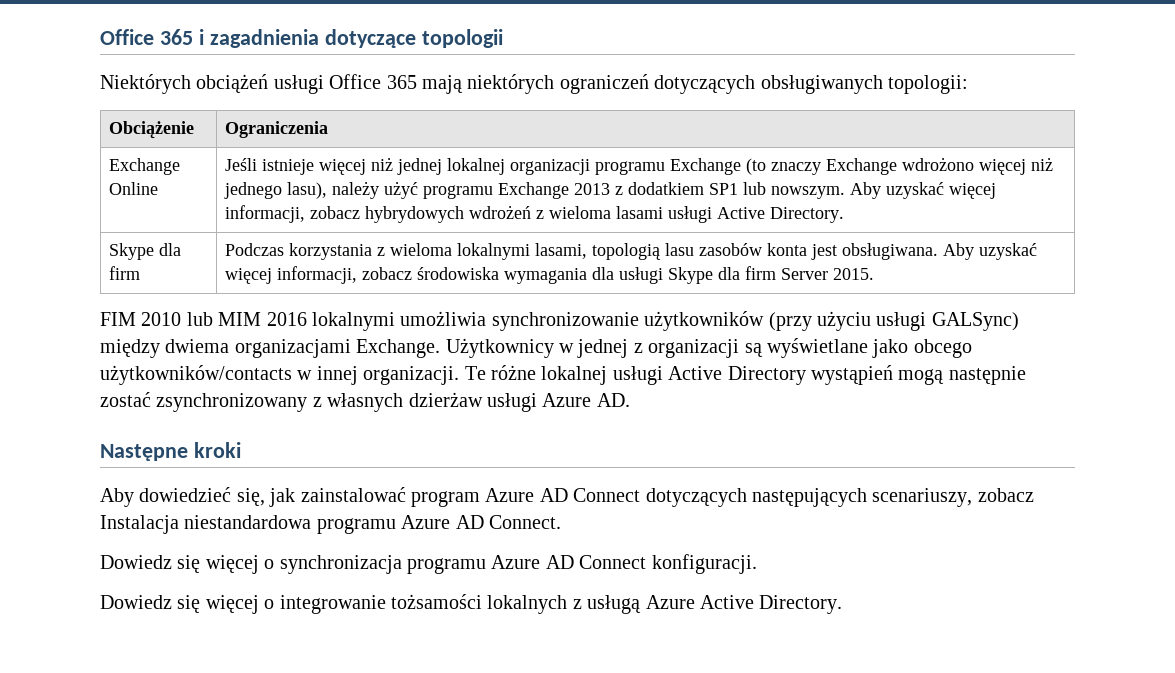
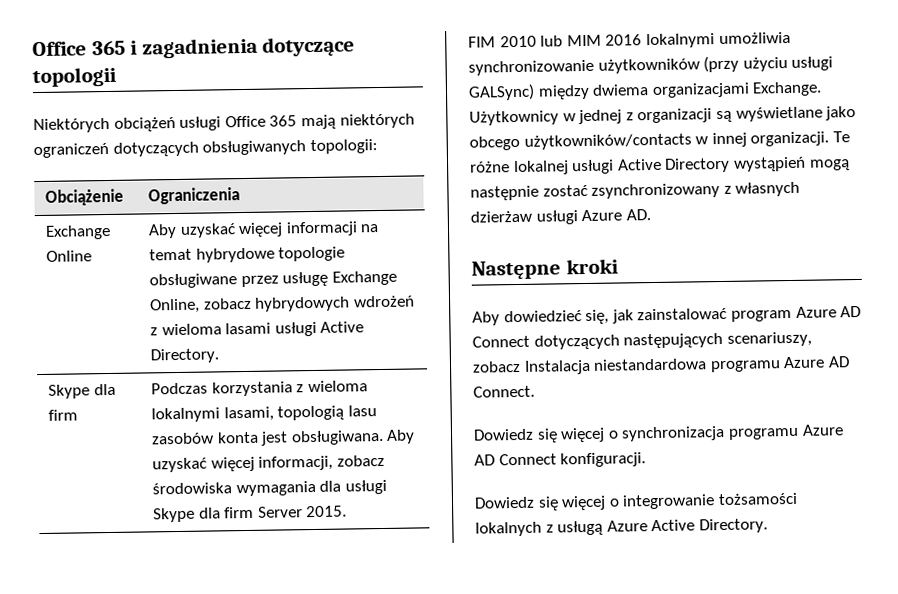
- Jeśli istnieje więcej niż jednej lokalnej organizacji programu Exchange (to znaczy Exchange wdrożono więcej niż jednego lasu), należy użyć programu Exchange 2013 z dodatkiem SP1 lub nowszym. Aby uzyskać więcej informacji, zobacz hybrydowych wdrożeń z wieloma lasami usługi Active Directory.
+ Aby uzyskać więcej informacji na temat hybrydowe topologie obsługiwane przez usługę Exchange Online, zobacz hybrydowych wdrożeń z wieloma lasami usługi Active Directory.

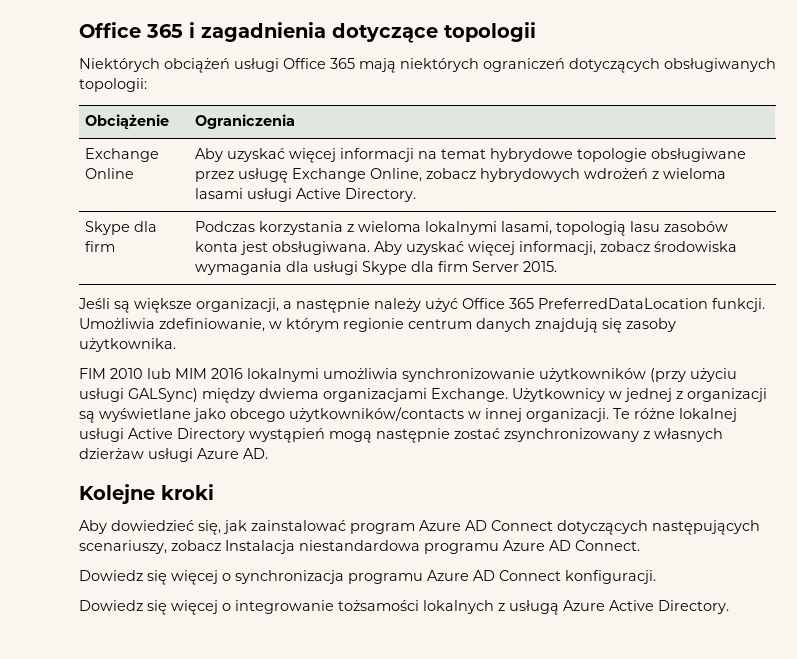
+ Jeśli są większe organizacji, a następnie należy użyć Office 365 PreferredDataLocation funkcji. Umożliwia zdefiniowanie, w którym regionie centrum danych znajdują się zasoby użytkownika.
- Następne kroki
+ Kolejne kroki

